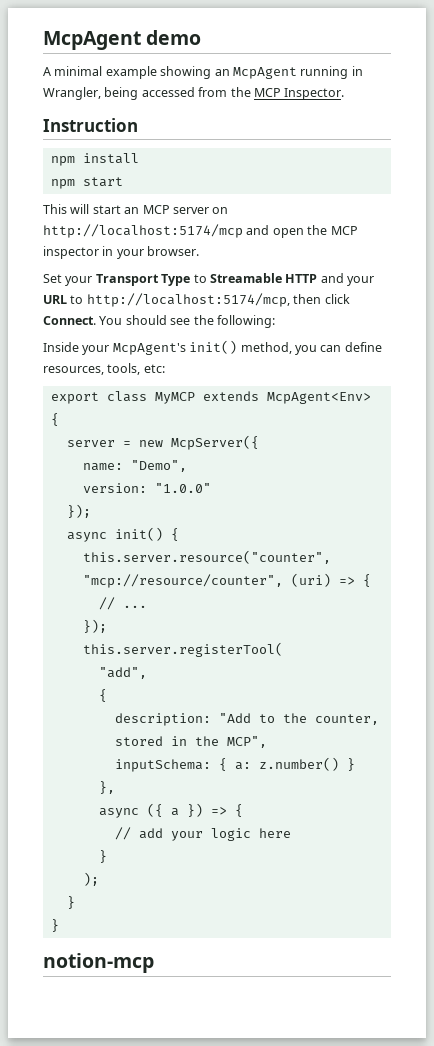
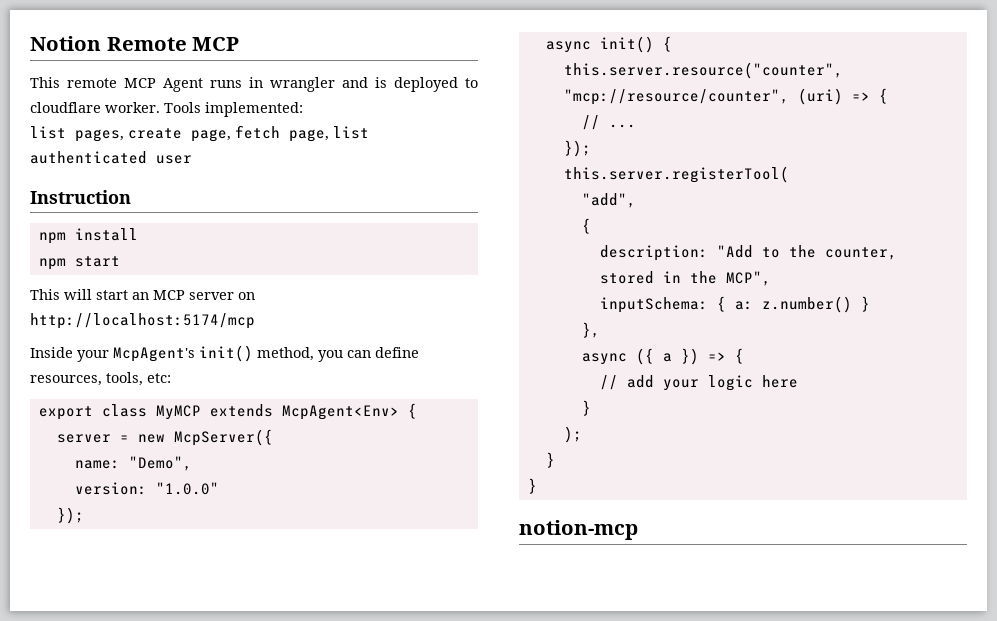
- McpAgent demo
- A minimal example showing an McpAgent running in Wrangler, being accessed from the MCP Inspector.
+ Notion Remote MCP
+ This remote MCP Agent runs in wrangler and is deployed to cloudflare worker. Tools implemented:
+ list pages, create page, fetch page, list authenticated user
- This will start an MCP server on http://localhost:5174/mcp and open the MCP inspector in your browser.
- Set your Transport Type to Streamable HTTP and your URL to http://localhost:5174/mcp, then click Connect. You should see the following:
+ This will start an MCP server on http://localhost:5174/mcp

